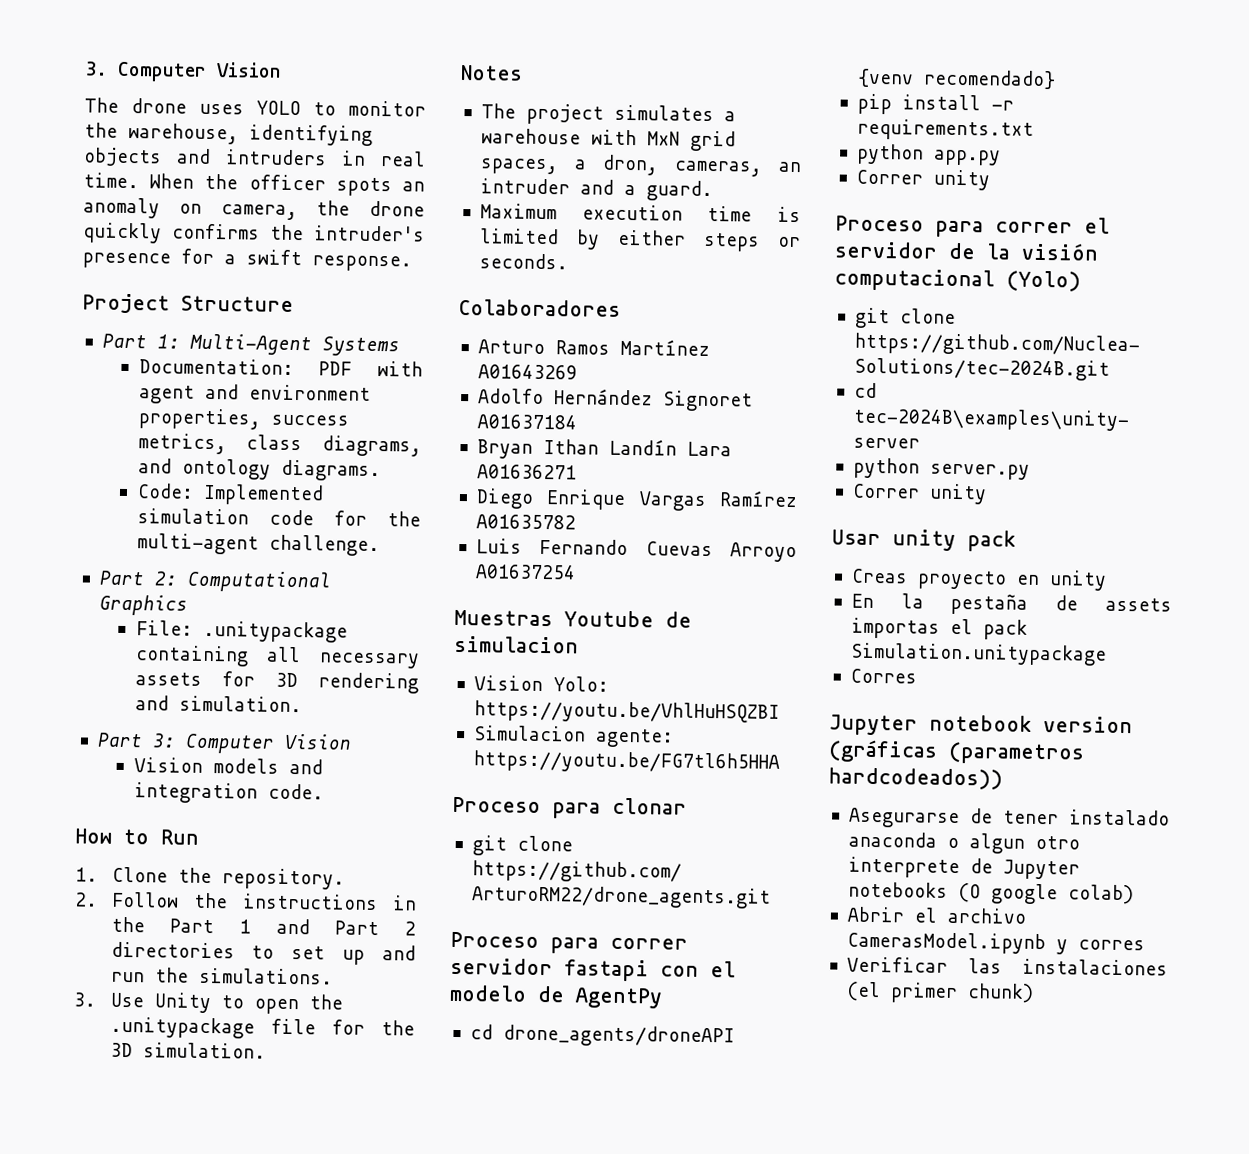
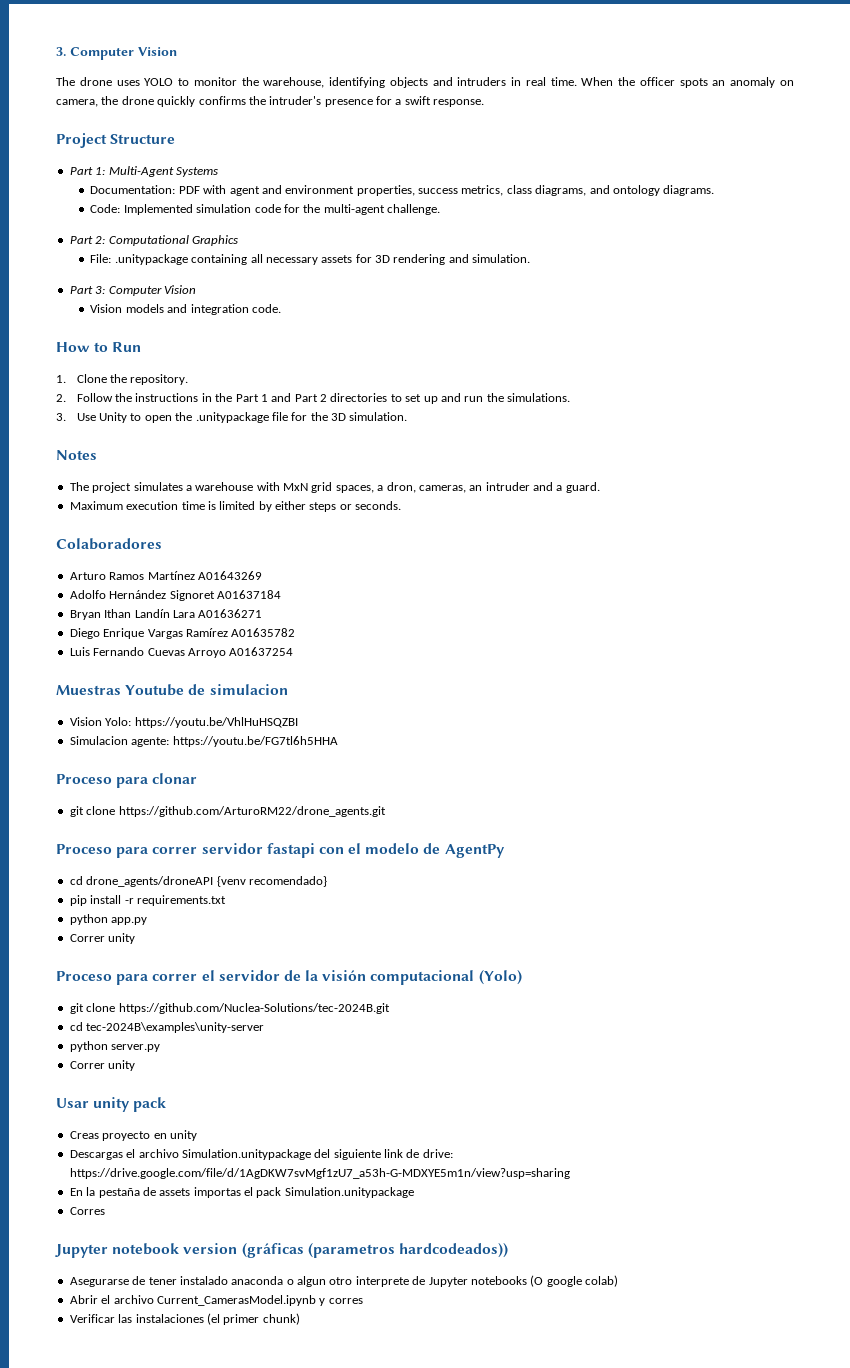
+ Descargas el archivo Simulation.unitypackage del siguiente link de drive: https://drive.google.com/file/d/1AgDKW7svMgf1zU7_a53h-G-MDXYE5m1n/view?usp=sharing
- Abrir el archivo CamerasModel.ipynb y corres
+ Abrir el archivo Current_CamerasModel.ipynb y corres

